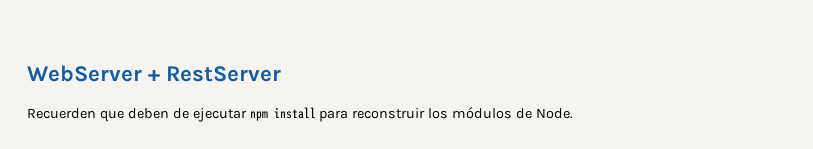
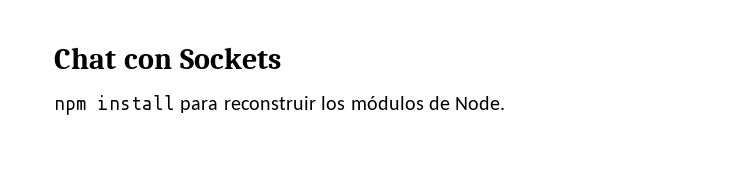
- WebServer + RestServer
- Recuerden que deben de ejecutar npm install para reconstruir los módulos de Node.
+ Chat con Sockets
+ npm install para reconstruir los módulos de Node.

